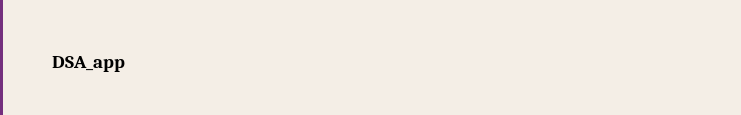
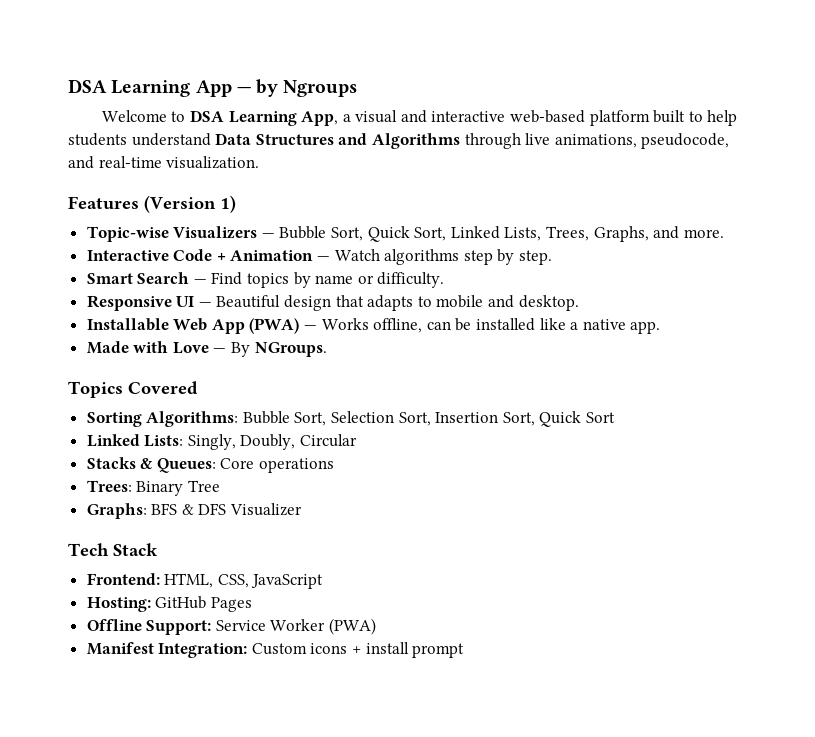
- DSA_app
+ DSA Learning App — by Ngroups
+ Welcome to DSA Learning App, a visual and interactive web-based platform built to help students understand Data Structures and Algorithms through live animations, pseudocode, and real-time visualization.
+ Features (Version 1)
+ Topic-wise Visualizers — Bubble Sort, Quick Sort, Linked Lists, Trees, Graphs, and more.
+ Interactive Code + Animation — Watch algorithms step by step.
+ Smart Search — Find topics by name or difficulty.
+ Responsive UI — Beautiful design that adapts to mobile and desktop.
+ Installable Web App (PWA) — Works offline, can be installed like a native app.
+ Made with Love — By NGroups.
+ Topics Covered
+ Sorting Algorithms: Bubble Sort, Selection Sort, Insertion Sort, Quick Sort
+ Linked Lists: Singly, Doubly, Circular
+ Stacks & Queues: Core operations
+ Trees: Binary Tree
+ Graphs: BFS & DFS Visualizer
+ Tech Stack
+ Frontend: HTML, CSS, JavaScript
+ Hosting: GitHub Pages
+ Offline Support: Service Worker (PWA)
+ Manifest Integration: Custom icons + install prompt

